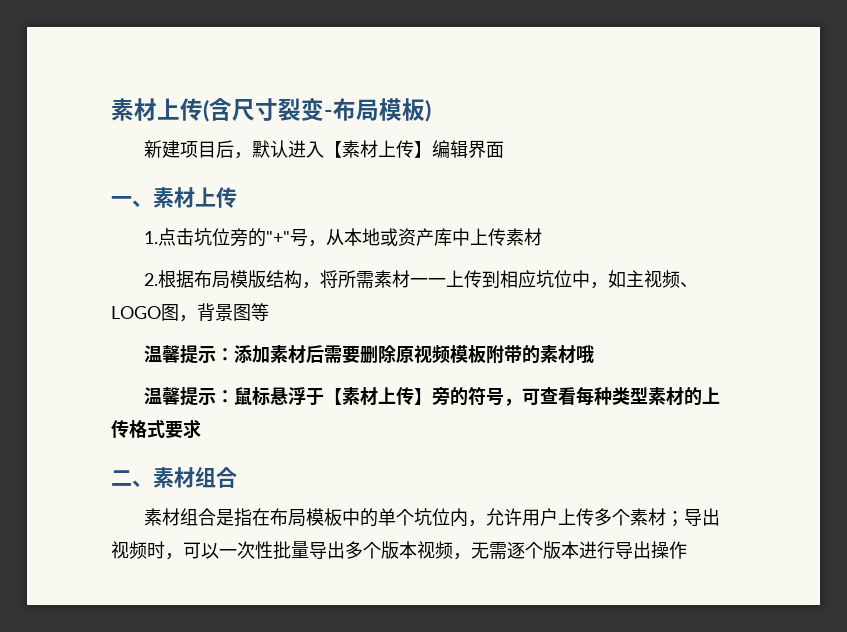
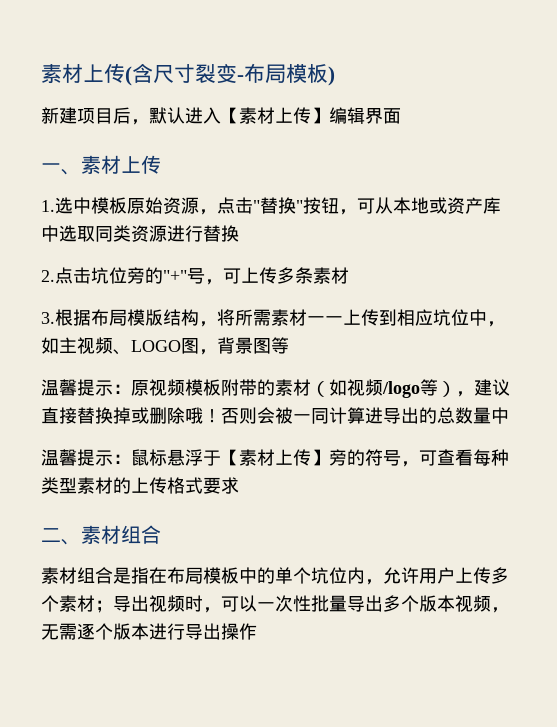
- 1.点击坑位旁的"+"号，从本地或资产库中上传素材
+ 1.选中模板原始资源，点击"替换"按钮，可从本地或资产库中选取同类资源进行替换
+ 2.点击坑位旁的"+"号，可上传多条素材
- 2.根据布局模版结构，将所需素材一一上传到相应坑位中，如主视频、LOGO图，背景图等
+ 3.根据布局模版结构，将所需素材一一上传到相应坑位中，如主视频、LOGO图，背景图等
- 温馨提示：添加素材后需要删除原视频模板附带的素材哦
+ 温馨提示：原视频模板附带的素材（如视频/logo等），建议直接替换掉或删除哦！否则会被一同计算进导出的总数量中

